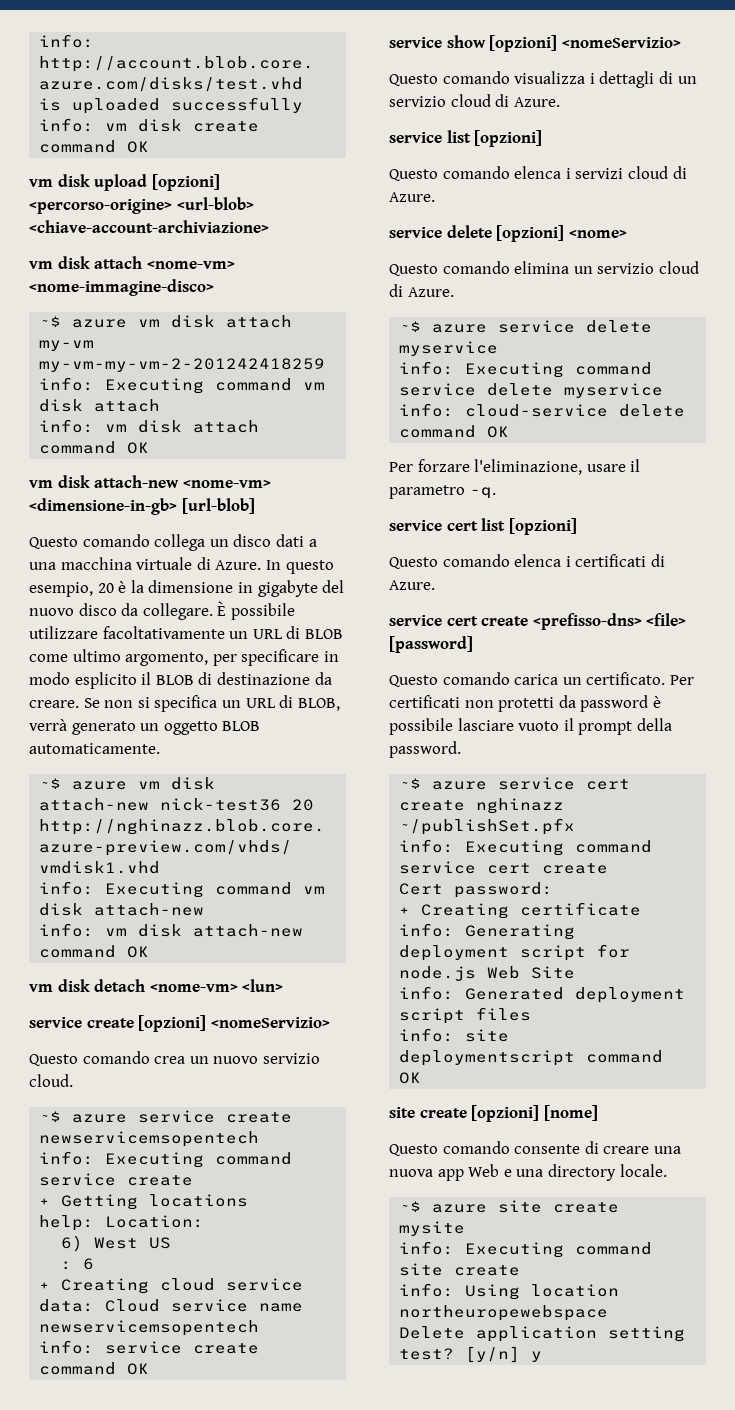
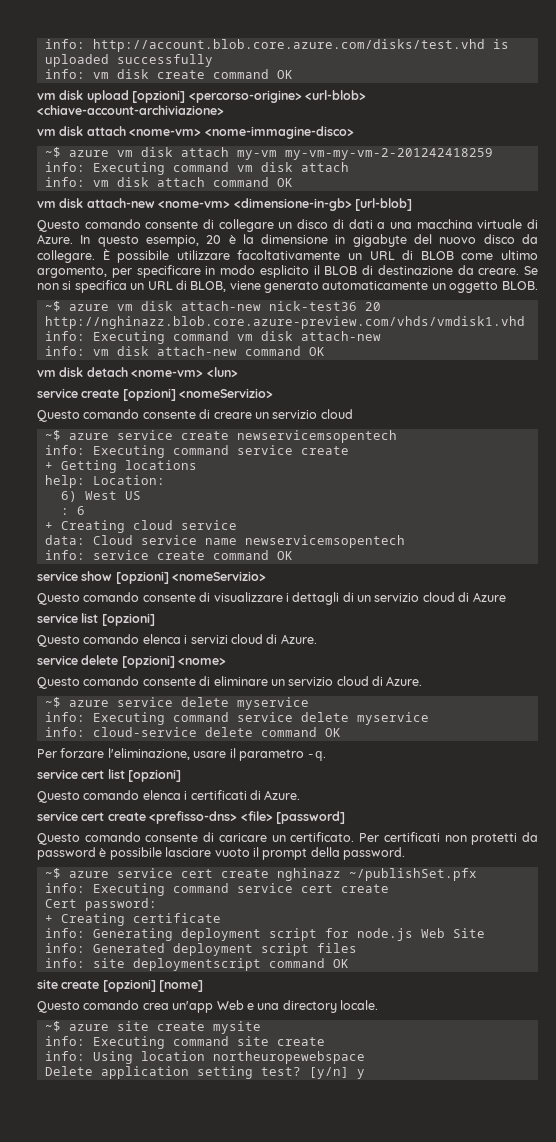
- Questo comando collega un disco dati a una macchina virtuale di Azure.
+ Questo comando consente di collegare un disco di dati a una macchina virtuale di Azure.
- Se non si specifica un URL di BLOB, verrà generato un oggetto BLOB automaticamente.
+ Se non si specifica un URL di BLOB, viene generato automaticamente un oggetto BLOB.
- Questo comando crea un nuovo servizio cloud.
+ Questo comando consente di creare un servizio cloud
- Questo comando visualizza i dettagli di un servizio cloud di Azure.
+ Questo comando consente di visualizzare i dettagli di un servizio cloud di Azure
- Questo comando elimina un servizio cloud di Azure.
+ Questo comando consente di eliminare un servizio cloud di Azure.
- Questo comando carica un certificato.
+ Questo comando consente di caricare un certificato.
- Questo comando consente di creare una nuova app Web e una directory locale.
+ Questo comando crea un'app Web e una directory locale.

